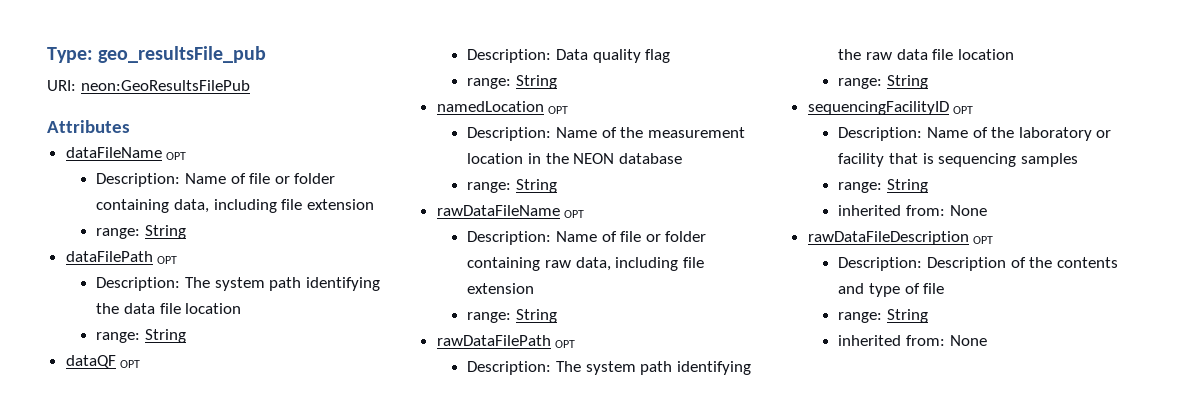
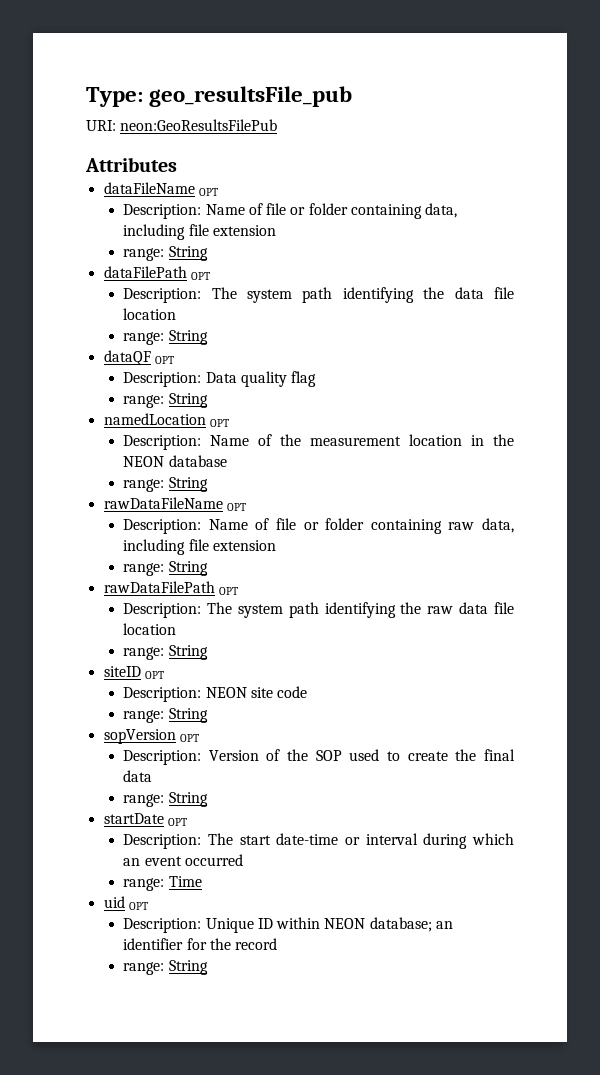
- sequencingFacilityID OPT
- Description: Name of the laboratory or facility that is sequencing samples
+ siteID OPT
+ Description: NEON site code
  range: String
- inherited from: None
- rawDataFileDescription OPT
- Description: Description of the contents and type of file
+ sopVersion OPT
+ Description: Version of the SOP used to create the final data
  range: String
- inherited from: None
+ startDate OPT
+ Description: The start date-time or interval during which an event occurred
+ range: Time
+ uid OPT
+ Description: Unique ID within NEON database; an identifier for the record
+ range: String

